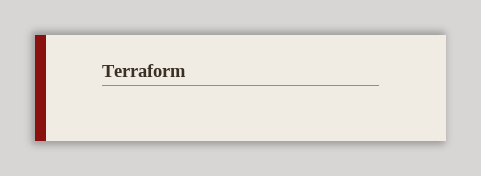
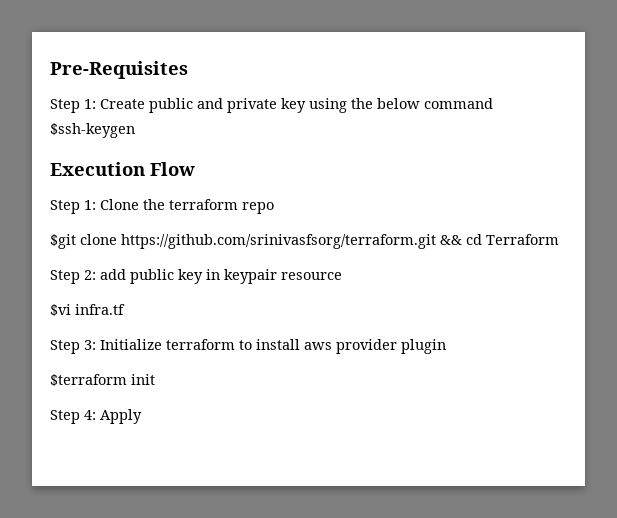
- Terraform
+ Pre-Requisites
+ Step 1: Create public and private key using the below command $ssh-keygen
+ Execution Flow
+ Step 1: Clone the terraform repo
+ $git clone https://github.com/srinivasfsorg/terraform.git && cd Terraform
+ Step 2: add public key in keypair resource
+ $vi infra.tf
+ Step 3: Initialize terraform to install aws provider plugin
+ $terraform init
+ Step 4: Apply

